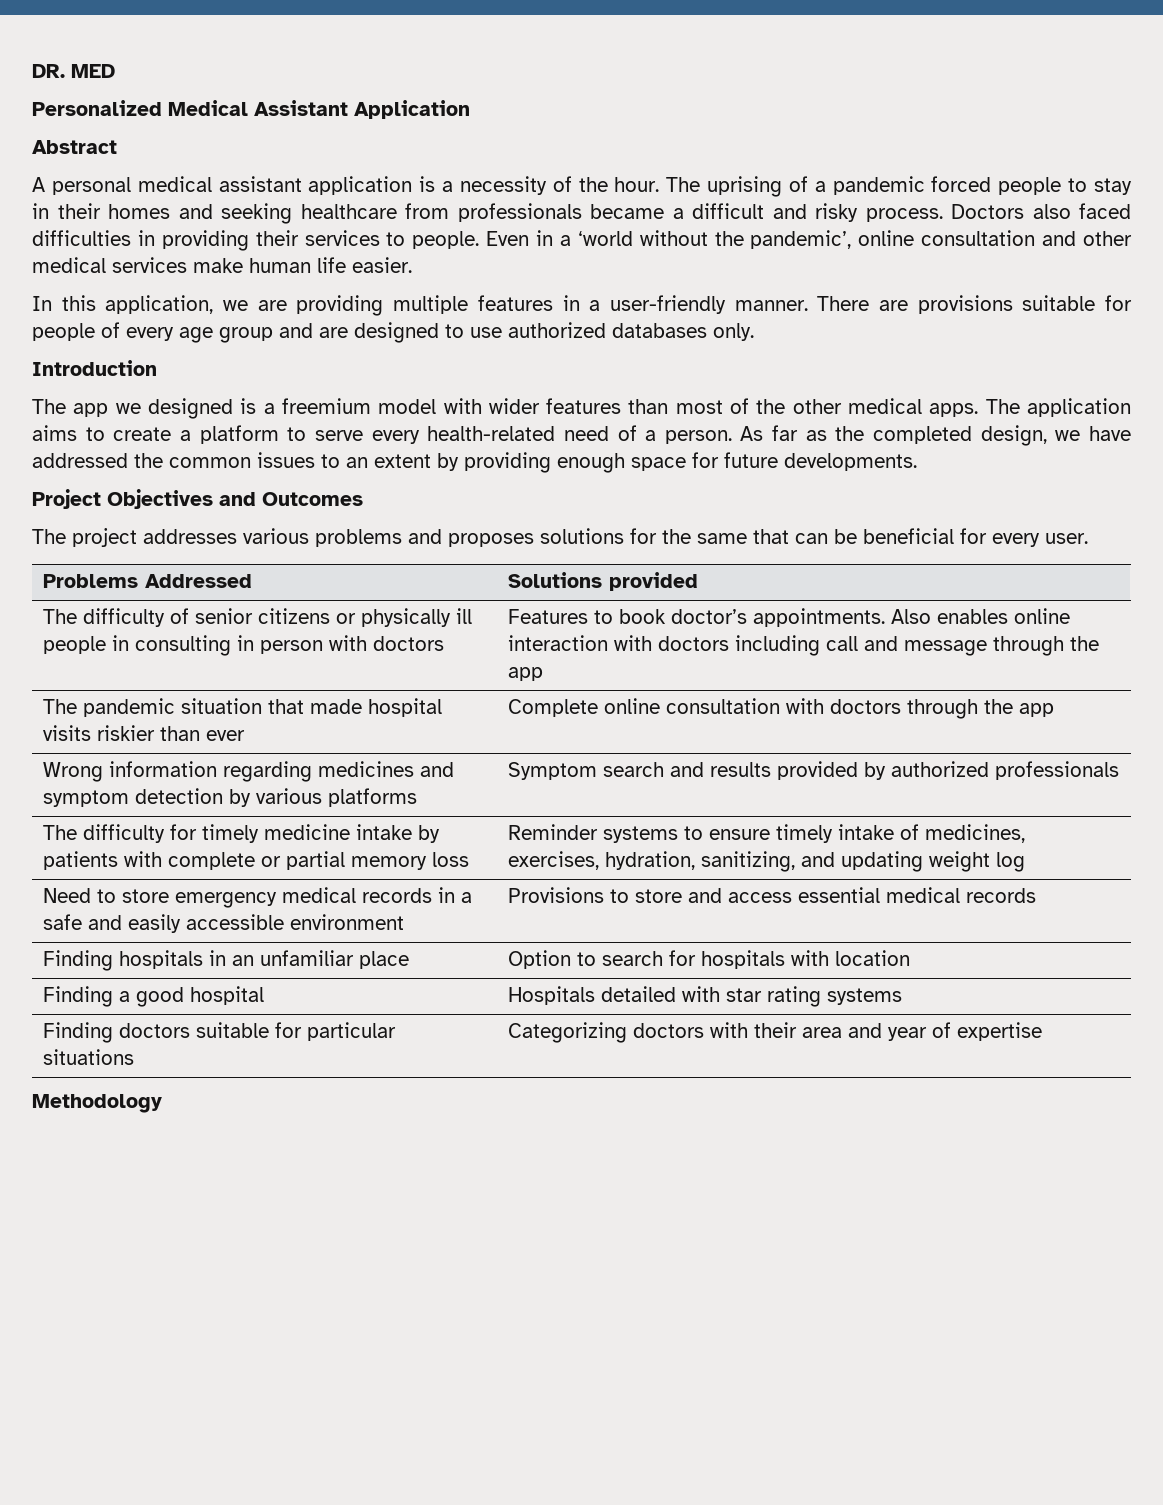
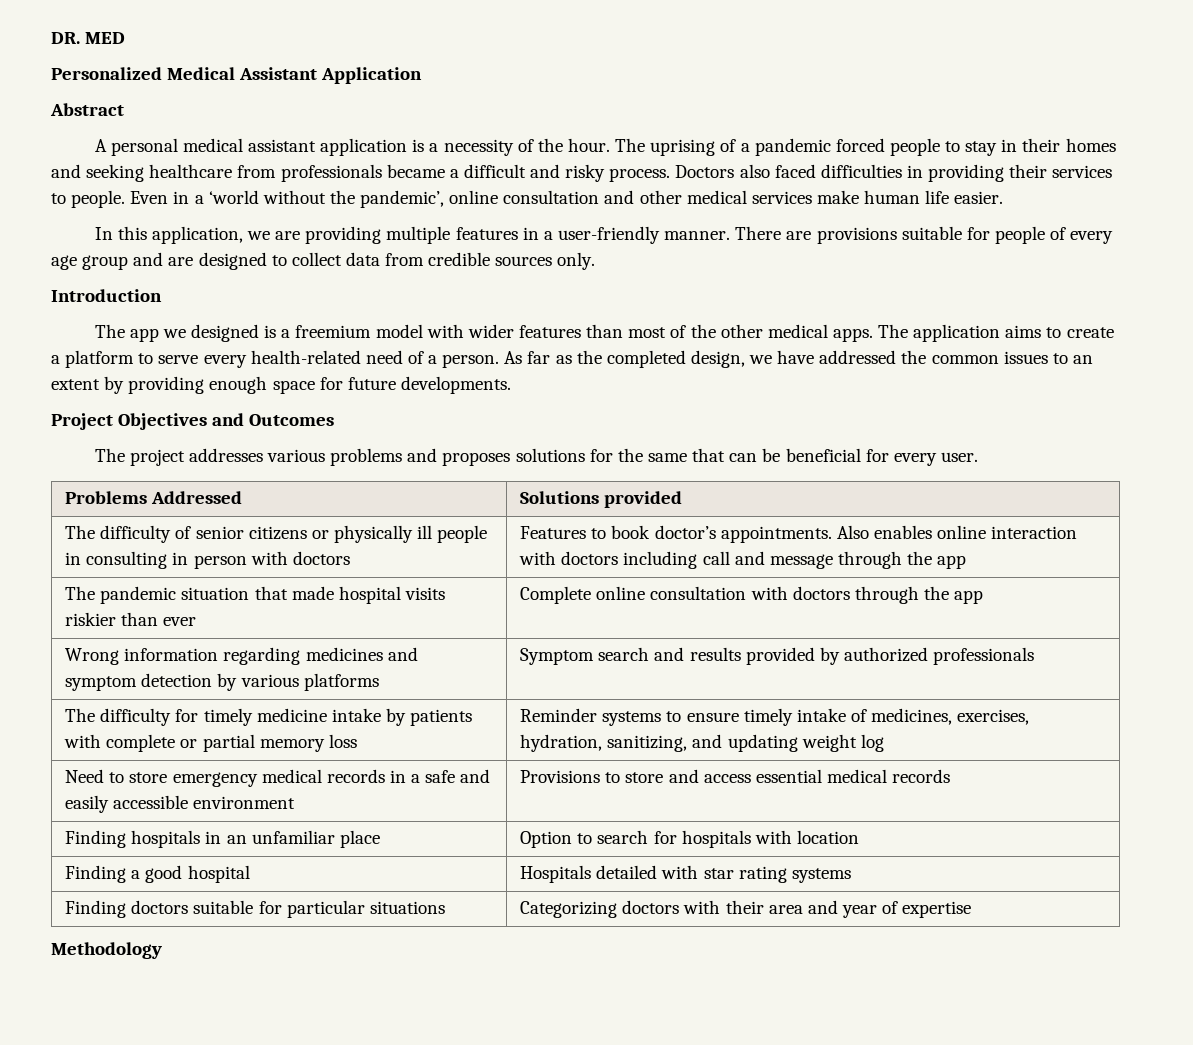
- There are provisions suitable for people of every age group and are designed to use authorized databases only.
+ There are provisions suitable for people of every age group and are designed to collect data from credible sources only.

